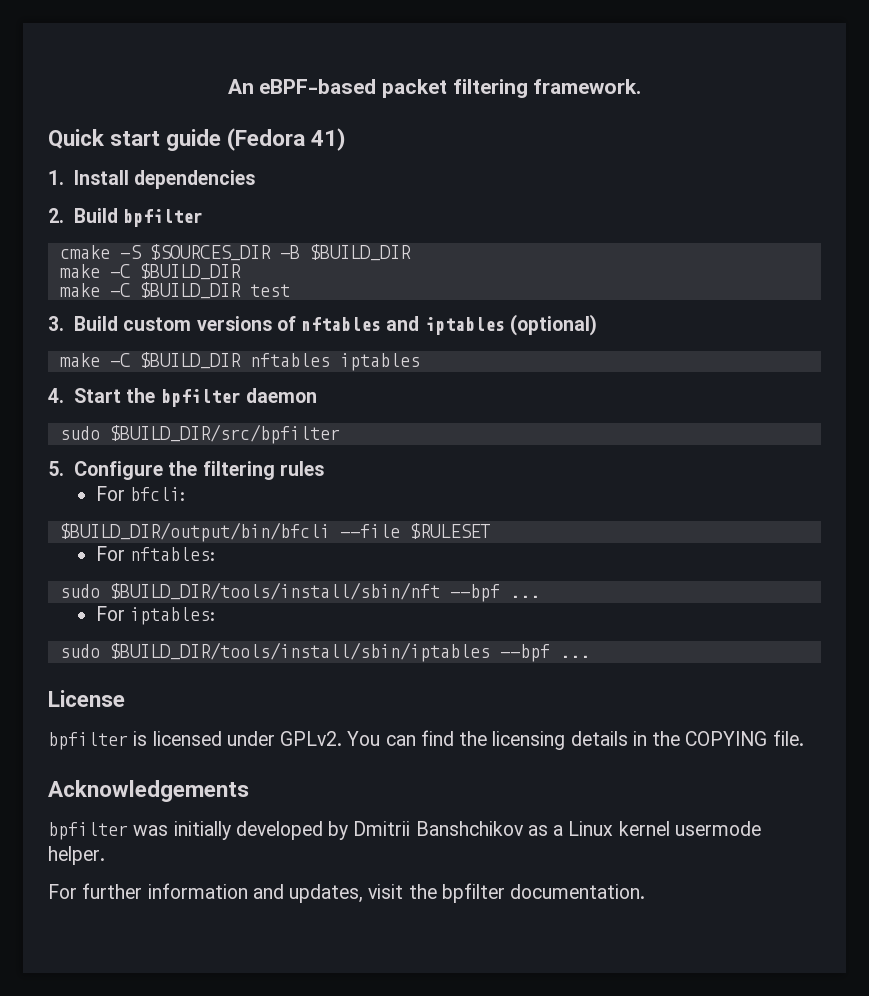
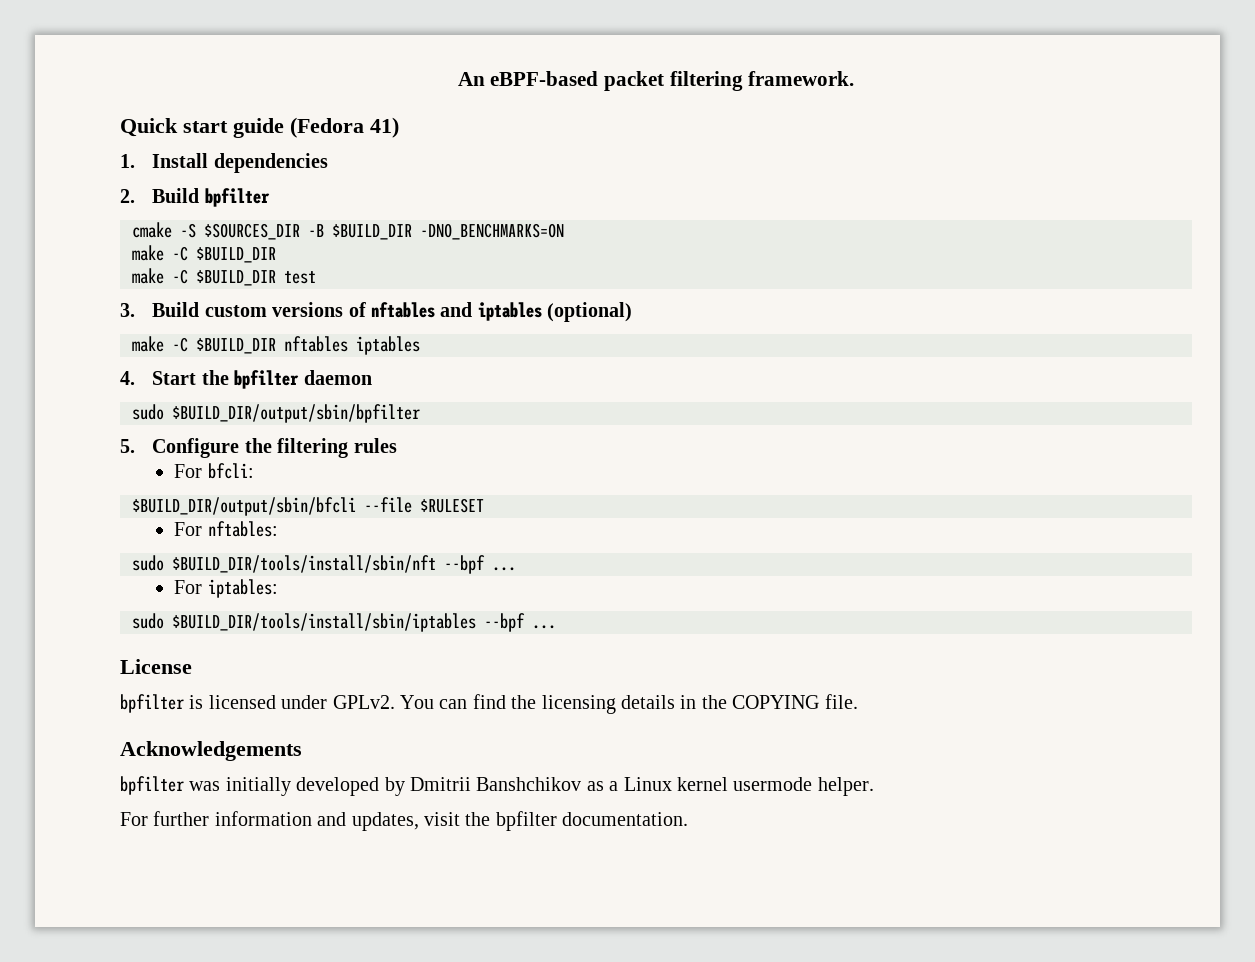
- cmake -S $SOURCES_DIR -B $BUILD_DIR
+ cmake -S $SOURCES_DIR -B $BUILD_DIR -DNO_BENCHMARKS=ON
- sudo $BUILD_DIR/src/bpfilter
+ sudo $BUILD_DIR/output/sbin/bpfilter
- $BUILD_DIR/output/bin/bfcli --file $RULESET
+ $BUILD_DIR/output/sbin/bfcli --file $RULESET

